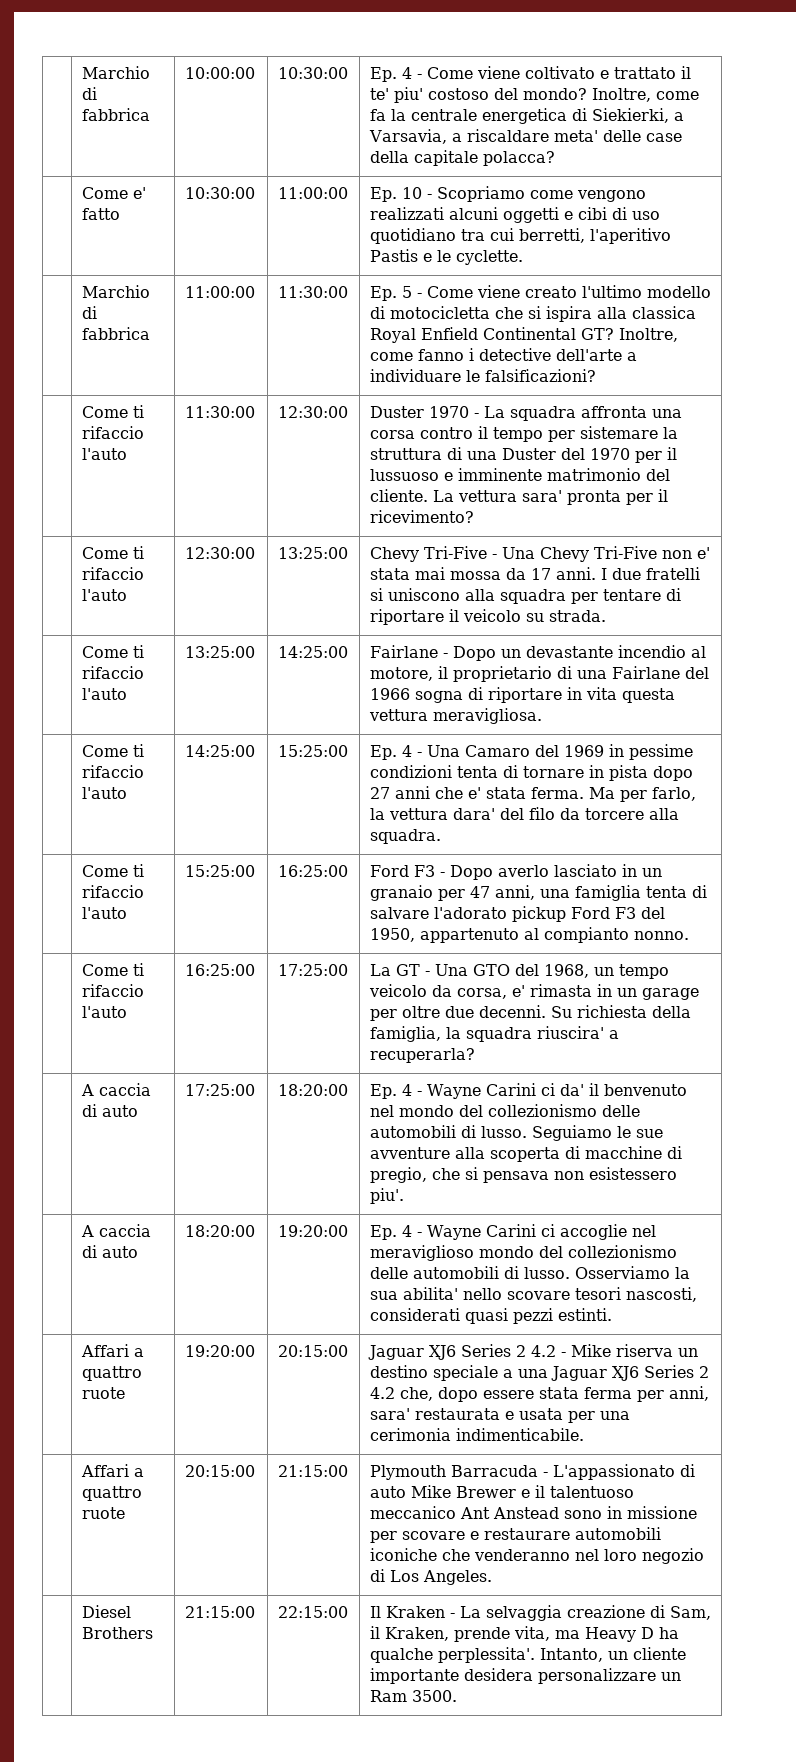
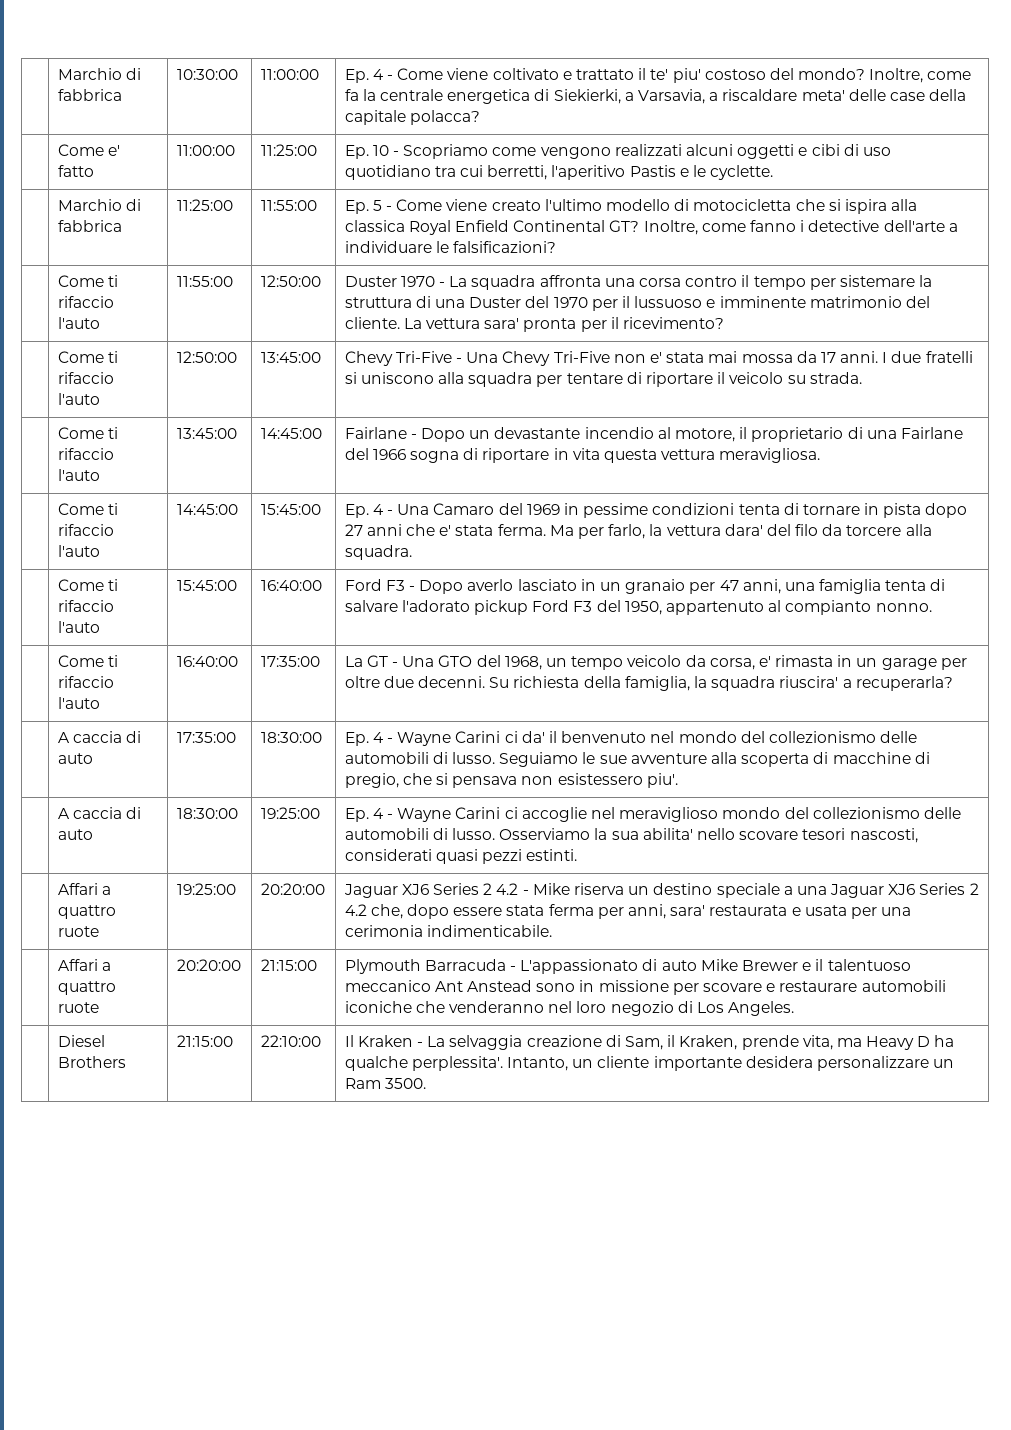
- | Marchio di fabbrica | 10:00:00 | 10:30:00 | Ep. 4 - Come viene coltivato e trattato il te' piu' costoso del mondo? Inoltre, come fa la centrale energetica di Siekierki, a Varsavia, a riscaldare meta' delle case della capitale polacca?
+ | Marchio di fabbrica | 10:30:00 | 11:00:00 | Ep. 4 - Come viene coltivato e trattato il te' piu' costoso del mondo? Inoltre, come fa la centrale energetica di Siekierki, a Varsavia, a riscaldare meta' delle case della capitale polacca?
- | Come e' fatto | 10:30:00 | 11:00:00 | Ep. 10 - Scopriamo come vengono realizzati alcuni oggetti e cibi di uso quotidiano tra cui berretti, l'aperitivo Pastis e le cyclette.
+ | Come e' fatto | 11:00:00 | 11:25:00 | Ep. 10 - Scopriamo come vengono realizzati alcuni oggetti e cibi di uso quotidiano tra cui berretti, l'aperitivo Pastis e le cyclette.
- | Marchio di fabbrica | 11:00:00 | 11:30:00 | Ep. 5 - Come viene creato l'ultimo modello di motocicletta che si ispira alla classica Royal Enfield Continental GT? Inoltre, come fanno i detective dell'arte a individuare le falsificazioni?
+ | Marchio di fabbrica | 11:25:00 | 11:55:00 | Ep. 5 - Come viene creato l'ultimo modello di motocicletta che si ispira alla classica Royal Enfield Continental GT? Inoltre, come fanno i detective dell'arte a individuare le falsificazioni?
- 11:30:00 | 12:30:00
+ 11:55:00 | 12:50:00
- | Come ti rifaccio l'auto | 12:30:00 | 13:25:00 | Chevy Tri-Five - Una Chevy Tri-Five non e' stata mai mossa da 17 anni. I due fratelli si uniscono alla squadra per tentare di riportare il veicolo su strada.
+ | Come ti rifaccio l'auto | 12:50:00 | 13:45:00 | Chevy Tri-Five - Una Chevy Tri-Five non e' stata mai mossa da 17 anni. I due fratelli si uniscono alla squadra per tentare di riportare il veicolo su strada.
- | Come ti rifaccio l'auto | 13:25:00 | 14:25:00 | Fairlane - Dopo un devastante incendio al motore, il proprietario di una Fairlane del 1966 sogna di riportare in vita questa vettura meravigliosa.
+ | Come ti rifaccio l'auto | 13:45:00 | 14:45:00 | Fairlane - Dopo un devastante incendio al motore, il proprietario di una Fairlane del 1966 sogna di riportare in vita questa vettura meravigliosa.
- | Come ti rifaccio l'auto | 14:25:00 | 15:25:00 | Ep. 4 - Una Camaro del 1969 in pessime condizioni tenta di tornare in pista dopo 27 anni che e' stata ferma. Ma per farlo, la vettura dara' del filo da torcere alla squadra.
+ | Come ti rifaccio l'auto | 14:45:00 | 15:45:00 | Ep. 4 - Una Camaro del 1969 in pessime condizioni tenta di tornare in pista dopo 27 anni che e' stata ferma. Ma per farlo, la vettura dara' del filo da torcere alla squadra.
- | Come ti rifaccio l'auto | 15:25:00 | 16:25:00 | Ford F3 - Dopo averlo lasciato in un granaio per 47 anni, una famiglia tenta di salvare l'adorato pickup Ford F3 del 1950, appartenuto al compianto nonno.
+ | Come ti rifaccio l'auto | 15:45:00 | 16:40:00 | Ford F3 - Dopo averlo lasciato in un granaio per 47 anni, una famiglia tenta di salvare l'adorato pickup Ford F3 del 1950, appartenuto al compianto nonno.
- | Come ti rifaccio l'auto | 16:25:00 | 17:25:00 | La GT - Una GTO del 1968, un tempo veicolo da corsa, e' rimasta in un garage per oltre due decenni. Su richiesta della famiglia, la squadra riuscira' a recuperarla?
+ | Come ti rifaccio l'auto | 16:40:00 | 17:35:00 | La GT - Una GTO del 1968, un tempo veicolo da corsa, e' rimasta in un garage per oltre due decenni. Su richiesta della famiglia, la squadra riuscira' a recuperarla?
- | A caccia di auto | 17:25:00 | 18:20:00 | Ep. 4 - Wayne Carini ci da' il benvenuto nel mondo del collezionismo delle automobili di lusso. Seguiamo le sue avventure alla scoperta di macchine di pregio, che si pensava non esistessero piu'.
+ | A caccia di auto | 17:35:00 | 18:30:00 | Ep. 4 - Wayne Carini ci da' il benvenuto nel mondo del collezionismo delle automobili di lusso. Seguiamo le sue avventure alla scoperta di macchine di pregio, che si pensava non esistessero piu'.
- | A caccia di auto | 18:20:00 | 19:20:00 | Ep. 4 - Wayne Carini ci accoglie nel meraviglioso mondo del collezionismo delle automobili di lusso. Osserviamo la sua abilita' nello scovare tesori nascosti, considerati quasi pezzi estinti.
+ | A caccia di auto | 18:30:00 | 19:25:00 | Ep. 4 - Wayne Carini ci accoglie nel meraviglioso mondo del collezionismo delle automobili di lusso. Osserviamo la sua abilita' nello scovare tesori nascosti, considerati quasi pezzi estinti.
- | Affari a quattro ruote | 19:20:00 | 20:15:00 | Jaguar XJ6 Series 2 4.2 - Mike riserva un destino speciale a una Jaguar XJ6 Series 2 4.2 che, dopo essere stata ferma per anni, sara' restaurata e usata per una cerimonia indimenticabile.
+ | Affari a quattro ruote | 19:25:00 | 20:20:00 | Jaguar XJ6 Series 2 4.2 - Mike riserva un destino speciale a una Jaguar XJ6 Series 2 4.2 che, dopo essere stata ferma per anni, sara' restaurata e usata per una cerimonia indimenticabile.
- | Affari a quattro ruote | 20:15:00 | 21:15:00 | Plymouth Barracuda - L'appassionato di auto Mike Brewer e il talentuoso meccanico Ant Anstead sono in missione per scovare e restaurare automobili iconiche che venderanno nel loro negozio di Los Angeles.
+ | Affari a quattro ruote | 20:20:00 | 21:15:00 | Plymouth Barracuda - L'appassionato di auto Mike Brewer e il talentuoso meccanico Ant Anstead sono in missione per scovare e restaurare automobili iconiche che venderanno nel loro negozio di Los Angeles.
- | Diesel Brothers | 21:15:00 | 22:15:00 | Il Kraken - La selvaggia creazione di Sam, il Kraken, prende vita, ma Heavy D ha qualche perplessita'. Intanto, un cliente importante desidera personalizzare un Ram 3500.
+ | Diesel Brothers | 21:15:00 | 22:10:00 | Il Kraken - La selvaggia creazione di Sam, il Kraken, prende vita, ma Heavy D ha qualche perplessita'. Intanto, un cliente importante desidera personalizzare un Ram 3500.

